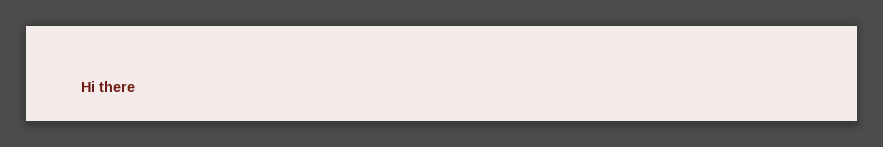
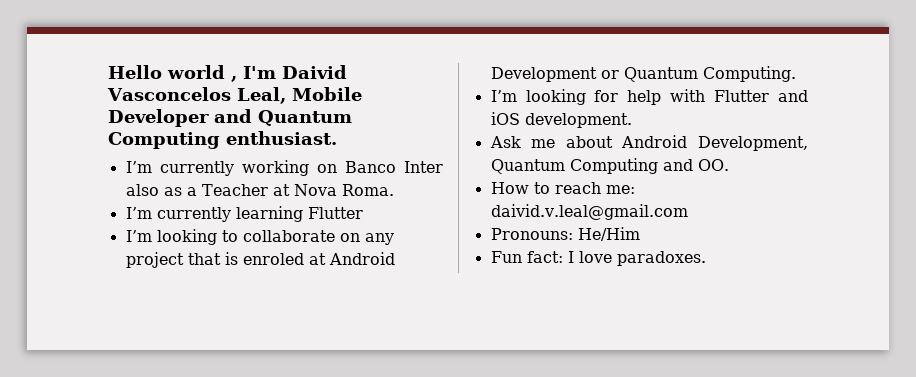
- Hi there
+ Hello world , I'm Daivid Vasconcelos Leal, Mobile Developer and Quantum Computing enthusiast.
+ I’m currently working on Banco Inter also as a Teacher at Nova Roma.
+ I’m currently learning Flutter
+ I’m looking to collaborate on any project that is enroled at Android Development or Quantum Computing.
+ I’m looking for help with Flutter and iOS development.
+ Ask me about Android Development, Quantum Computing and OO.
+ How to reach me: daivid.v.leal@gmail.com
+ Pronouns: He/Him
+ Fun fact: I love paradoxes.

